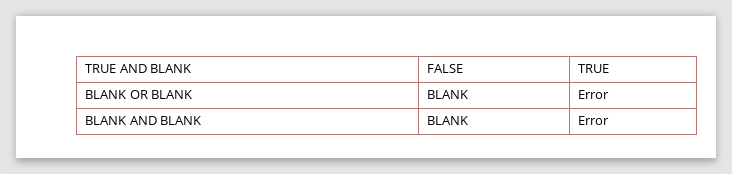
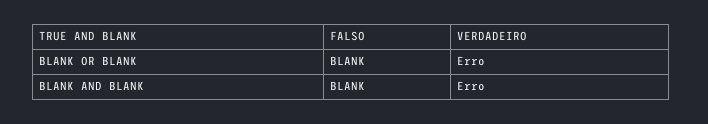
- TRUE AND BLANK | FALSE | TRUE
+ TRUE AND BLANK | FALSO | VERDADEIRO
- BLANK OR BLANK | BLANK | Error
+ BLANK OR BLANK | BLANK | Erro
- BLANK AND BLANK | BLANK | Error
+ BLANK AND BLANK | BLANK | Erro

